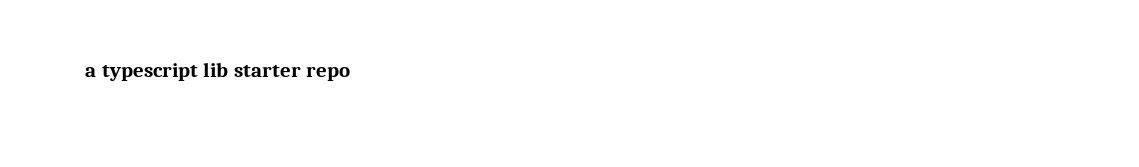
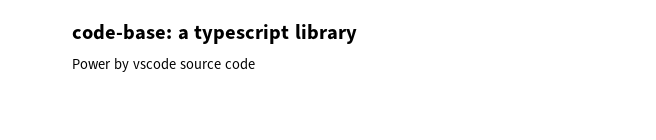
- a typescript lib starter repo
+ code-base: a typescript library
+ Power by vscode source code

